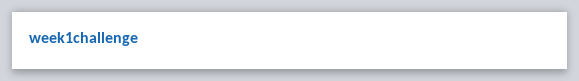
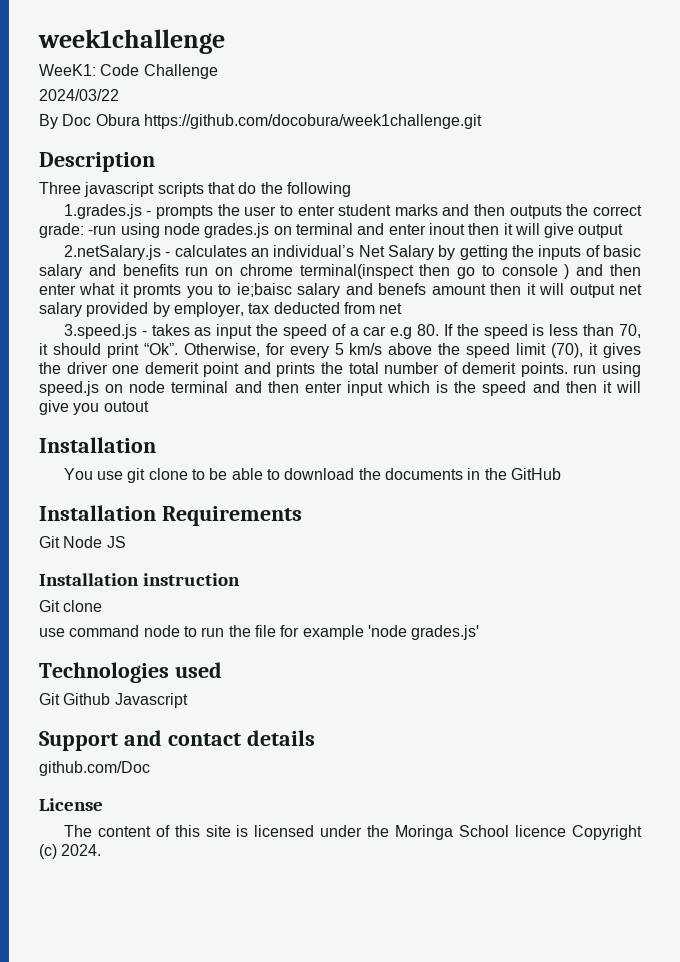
+ WeeK1: Code Challenge
+ 2024/03/22
+ By Doc Obura https://github.com/docobura/week1challenge.git
+ Description
+ Three javascript scripts that do the following
+ 1.grades.js - prompts the user to enter student marks and then outputs the correct grade: -run using node grades.js on terminal and enter inout then it will give output
+ 2.netSalary.js - calculates an individual’s Net Salary by getting the inputs of basic salary and benefits run on chrome terminal(inspect then go to console ) and then enter what it promts you to ie;baisc salary and benefs amount then it will output net salary provided by employer, tax deducted from net
+ 3.speed.js - takes as input the speed of a car e.g 80. If the speed is less than 70, it should print “Ok”. Otherwise, for every 5 km/s above the speed limit (70), it gives the driver one demerit point and prints the total number of demerit points. run using speed.js on node terminal and then enter input which is the speed and then it will give you outout
+ Installation
+ You use git clone to be able to download the documents in the GitHub
+ Installation Requirements
+ Git Node JS
+ Installation instruction
+ Git clone
+ use command node to run the file for example 'node grades.js'
+ Technologies used
+ Git Github Javascript
+ Support and contact details
+ github.com/Doc
+ License
+ The content of this site is licensed under the Moringa School licence Copyright (c) 2024.

